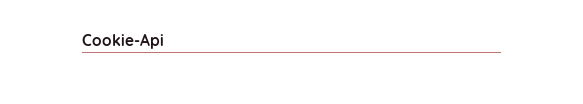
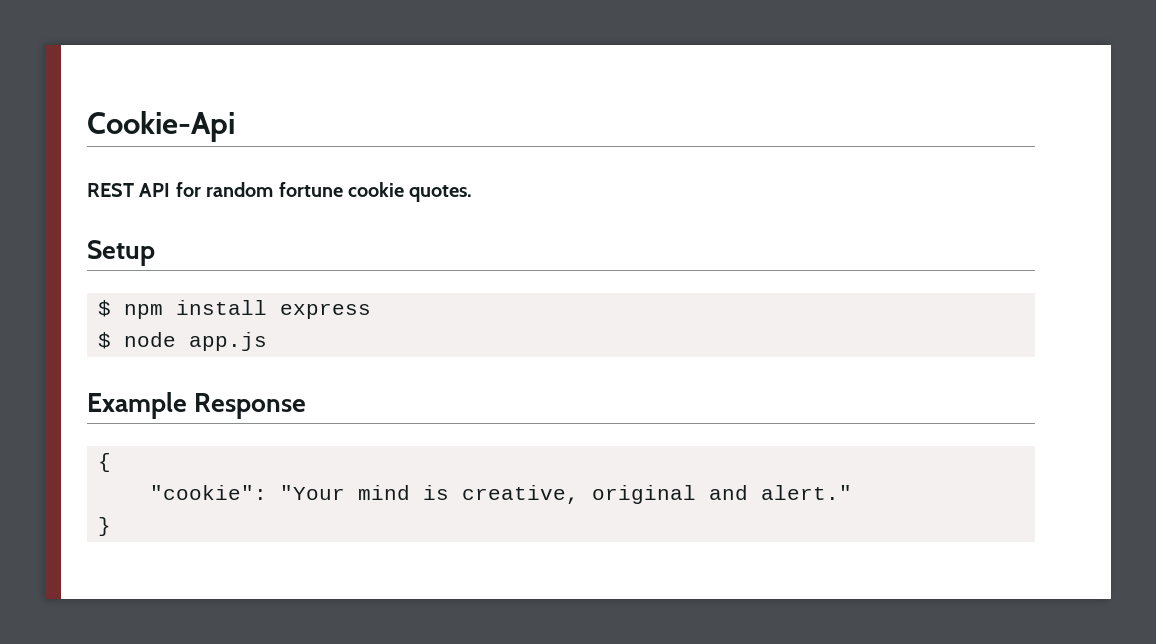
+ REST API for random fortune cookie quotes.
+ Setup
+ $ npm install express
+ $ node app.js
+ Example Response
+ {
+ "cookie": "Your mind is creative, original and alert."
+ }

